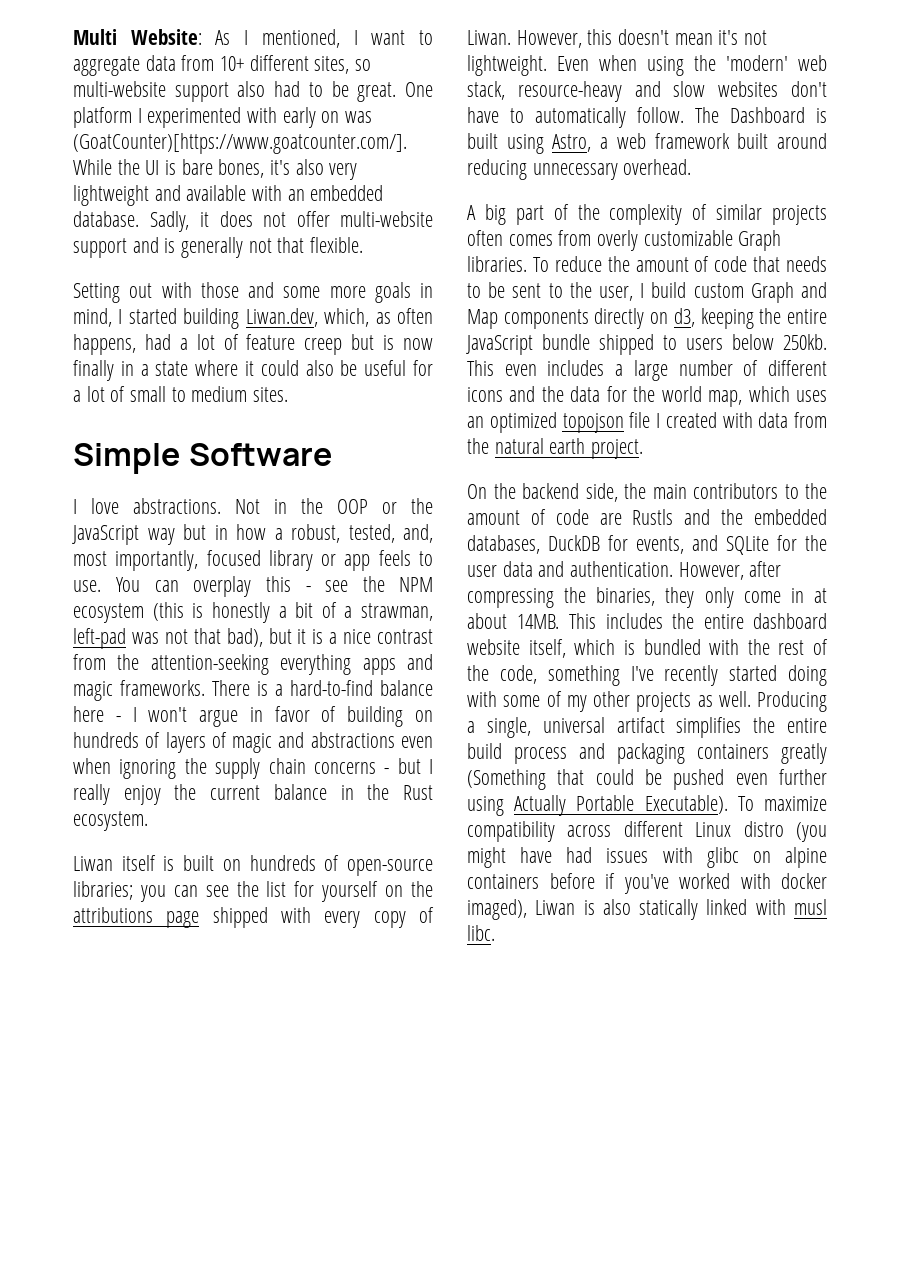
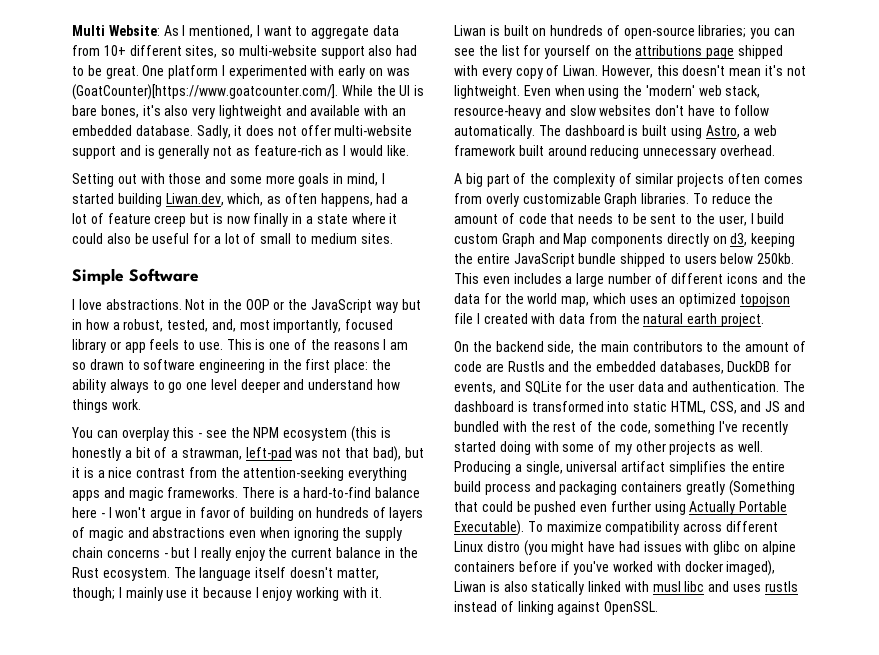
- Sadly, it does not offer multi-website support and is generally not that flexible.
+ Sadly, it does not offer multi-website support and is generally not as feature-rich as I would like.
- Not in the OOP or the JavaScript way but in how a robust, tested, and, most importantly, focused library or app feels to use. You can overplay this - see the NPM ecosystem (this is honestly a bit of a strawman, left-pad was not that bad), but it is a nice contrast from the attention-seeking everything apps and magic frameworks.
+ Not in the OOP or the JavaScript way but in how a robust, tested, and, most importantly, focused library or app feels to use. This is one of the reasons I am so drawn to software engineering in the first place: the ability always to go one level deeper and understand how things work.
+ You can overplay this - see the NPM ecosystem (this is honestly a bit of a strawman, left-pad was not that bad), but it is a nice contrast from the attention-seeking everything apps and magic frameworks.
- There is a hard-to-find balance here - I won't argue in favor of building on hundreds of layers of magic and abstractions even when ignoring the supply chain concerns - but I really enjoy the current balance in the Rust ecosystem.
- Liwan itself is built on hundreds of open-source libraries;
+ There is a hard-to-find balance here - I won't argue in favor of building on hundreds of layers of magic and abstractions even when ignoring the supply chain concerns - but I really enjoy the current balance in the Rust ecosystem. The language itself doesn't matter, though; I mainly use it because I enjoy working with it.
+ Liwan is built on hundreds of open-source libraries;
- Even when using the 'modern' web stack, resource-heavy and slow websites don't have to automatically follow. The Dashboard is built using Astro, a web framework built around reducing unnecessary overhead.
+ Even when using the 'modern' web stack, resource-heavy and slow websites don't have to follow automatically. The dashboard is built using Astro, a web framework built around reducing unnecessary overhead.
- However, after compressing the binaries, they only come in at about 14MB. This includes the entire dashboard website itself, which is bundled with the rest of the code, something I've recently started doing with some of my other projects as well.
+ The dashboard is transformed into static HTML, CSS, and JS and bundled with the rest of the code, something I've recently started doing with some of my other projects as well.
- To maximize compatibility across different Linux distro (you might have had issues with glibc on alpine containers before if you've worked with docker imaged), Liwan is also statically linked with musl libc.
+ To maximize compatibility across different Linux distro (you might have had issues with glibc on alpine containers before if you've worked with docker imaged), Liwan is also statically linked with musl libc and uses rustls instead of linking against OpenSSL.

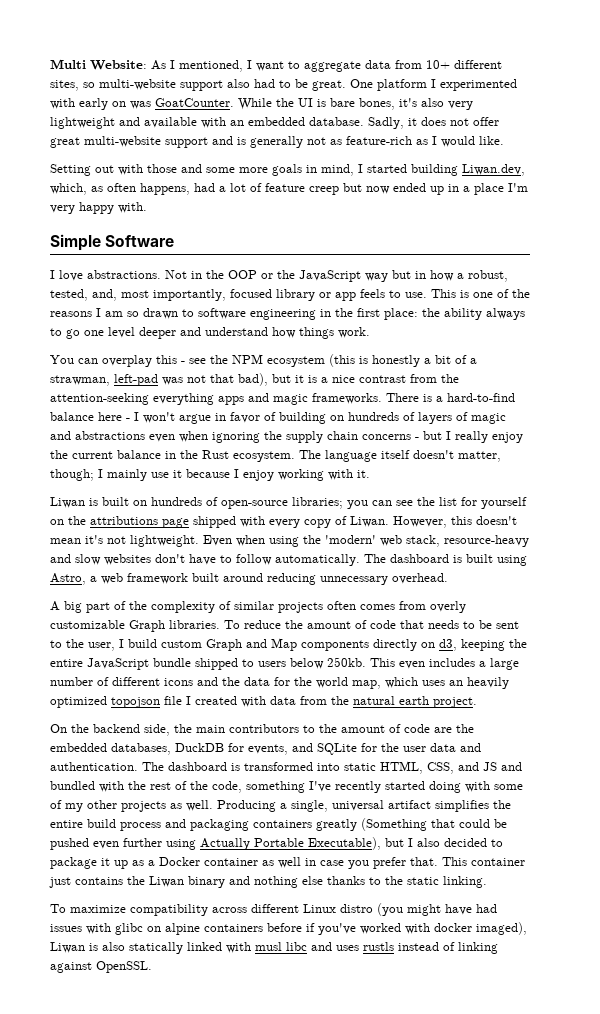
- One platform I experimented with early on was (GoatCounter)[https://www.goatcounter.com/]. While the UI is bare bones, it's also very lightweight and available with an embedded database.
+ One platform I experimented with early on was GoatCounter. While the UI is bare bones, it's also very lightweight and available with an embedded database.
- Sadly, it does not offer multi-website support and is generally not as feature-rich as I would like.
+ Sadly, it does not offer great multi-website support and is generally not as feature-rich as I would like.
- Setting out with those and some more goals in mind, I started building Liwan.dev, which, as often happens, had a lot of feature creep but is now finally in a state where it could also be useful for a lot of small to medium sites.
+ Setting out with those and some more goals in mind, I started building Liwan.dev, which, as often happens, had a lot of feature creep but now ended up in a place I'm very happy with.
- This even includes a large number of different icons and the data for the world map, which uses an optimized topojson file I created with data from the natural earth project.
+ This even includes a large number of different icons and the data for the world map, which uses an heavily optimized topojson file I created with data from the natural earth project.
- On the backend side, the main contributors to the amount of code are Rustls and the embedded databases, DuckDB for events, and SQLite for the user data and authentication.
+ On the backend side, the main contributors to the amount of code are the embedded databases, DuckDB for events, and SQLite for the user data and authentication.
- Producing a single, universal artifact simplifies the entire build process and packaging containers greatly (Something that could be pushed even further using Actually Portable Executable). To maximize compatibility across different Linux distro (you might have had issues with glibc on alpine containers before if you've worked with docker imaged), Liwan is also statically linked with musl libc and uses rustls instead of linking against OpenSSL.
+ Producing a single, universal artifact simplifies the entire build process and packaging containers greatly (Something that could be pushed even further using Actually Portable Executable), but I also decided to package it up as a Docker container as well in case you prefer that. This container just contains the Liwan binary and nothing else thanks to the static linking.
+ To maximize compatibility across different Linux distro (you might have had issues with glibc on alpine containers before if you've worked with docker imaged), Liwan is also statically linked with musl libc and uses rustls instead of linking against OpenSSL.

